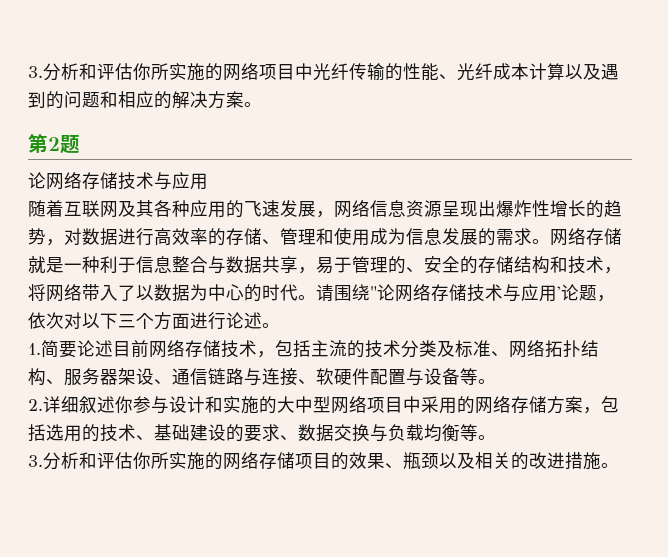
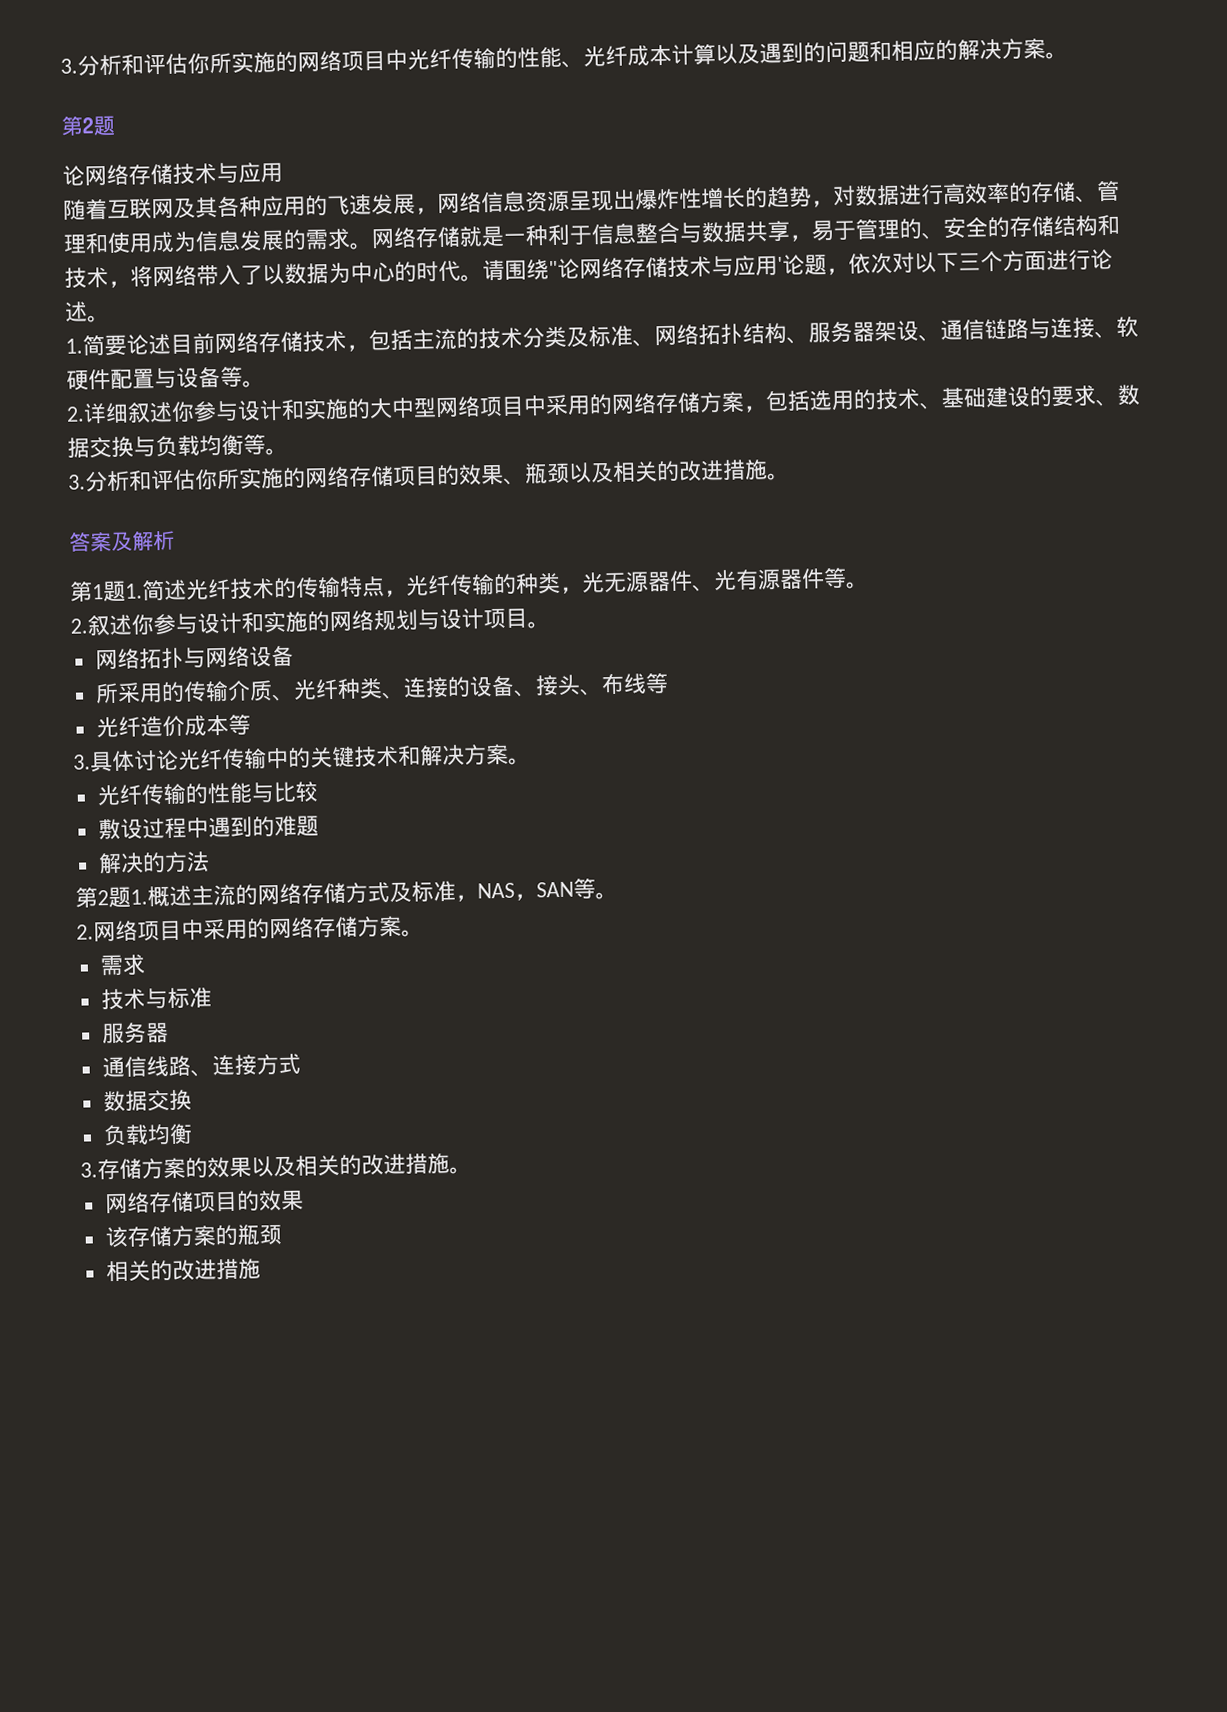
+ 答案及解析
+ 第1题1.简述光纤技术的传输特点，光纤传输的种类，光无源器件、光有源器件等。
+ 2.叙述你参与设计和实施的网络规划与设计项目。
+ 网络拓扑与网络设备
+ 所采用的传输介质、光纤种类、连接的设备、接头、布线等
+ 光纤造价成本等
+ 3.具体讨论光纤传输中的关键技术和解决方案。
+ 光纤传输的性能与比较
+ 敷设过程中遇到的难题
+ 解决的方法
+ 第2题1.概述主流的网络存储方式及标准，NAS，SAN等。
+ 2.网络项目中采用的网络存储方案。
+ 需求
+ 技术与标准
+ 服务器
+ 通信线路、连接方式
+ 数据交换
+ 负载均衡
+ 3.存储方案的效果以及相关的改进措施。
+ 网络存储项目的效果
+ 该存储方案的瓶颈
+ 相关的改进措施

